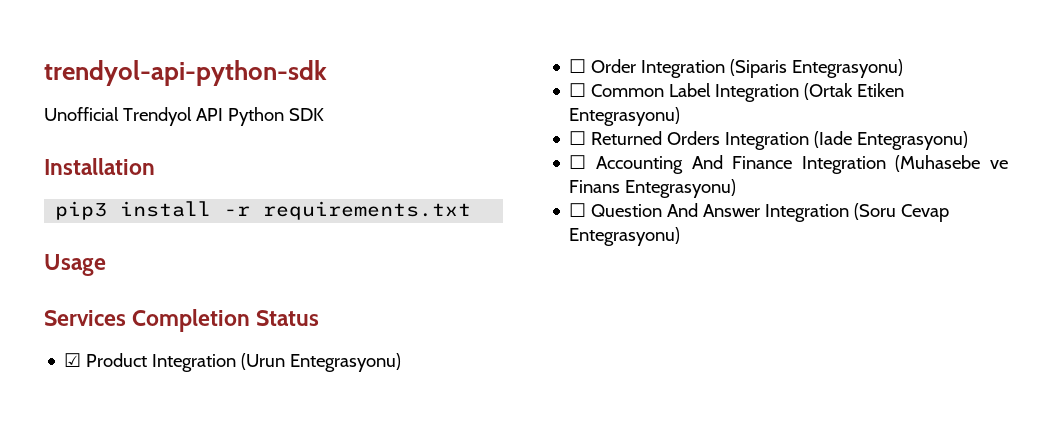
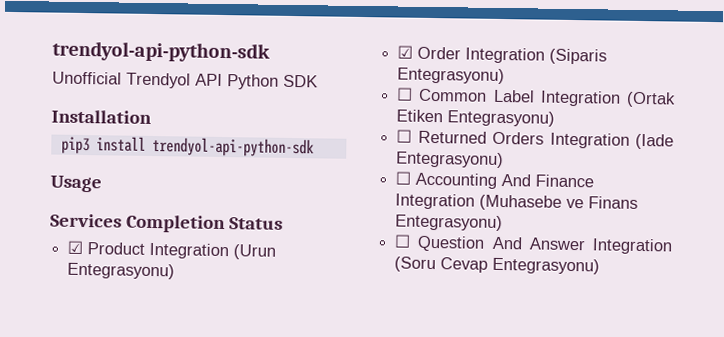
- pip3 install -r requirements.txt
+ pip3 install trendyol-api-python-sdk
- ☐ Order Integration (Siparis Entegrasyonu)
+ ☑ Order Integration (Siparis Entegrasyonu)

